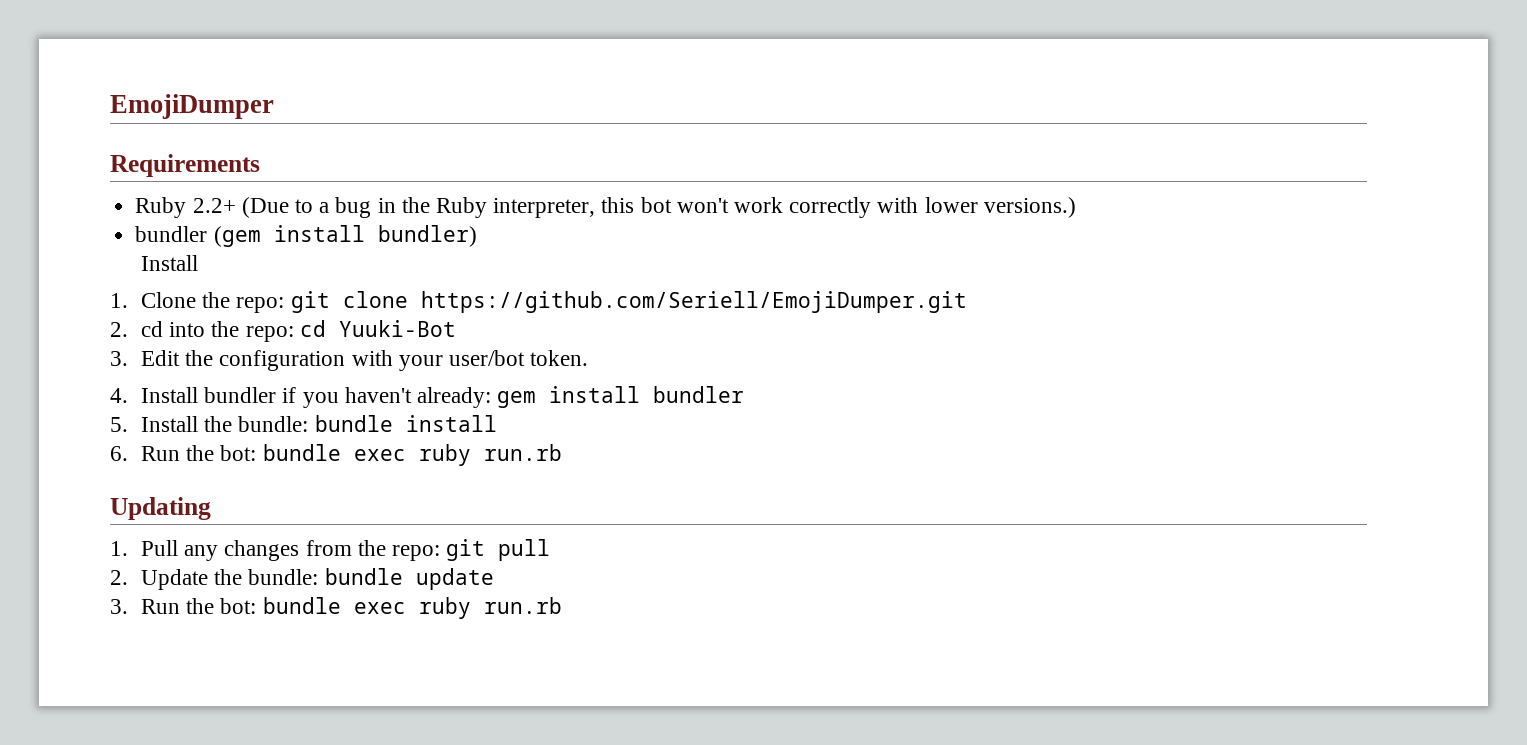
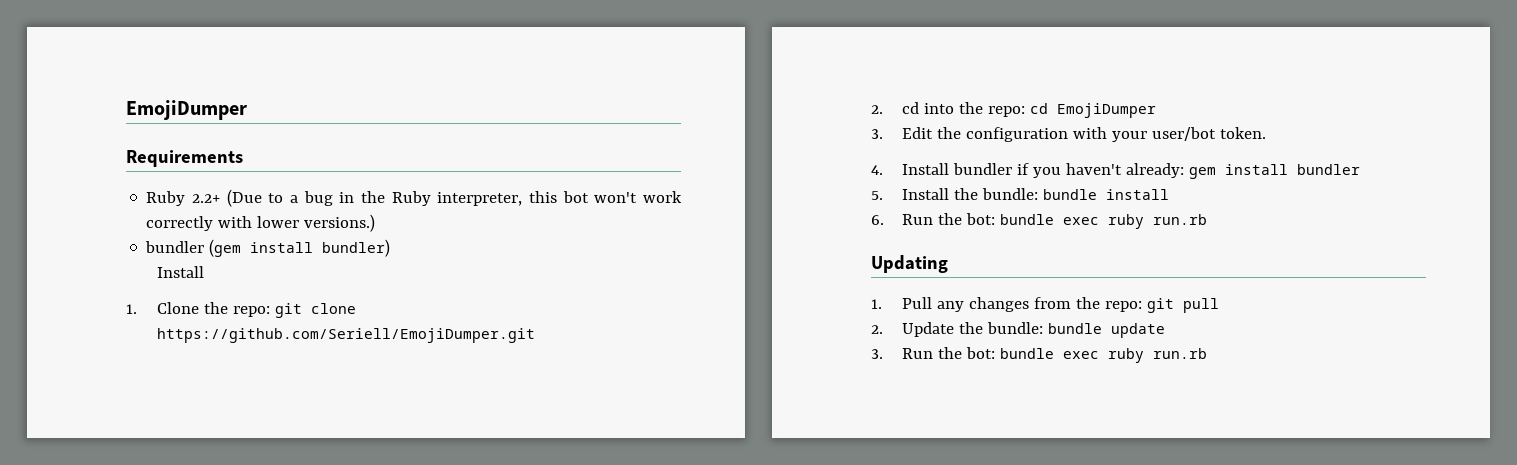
- 2. cd into the repo: cd Yuuki-Bot
+ 2. cd into the repo: cd EmojiDumper

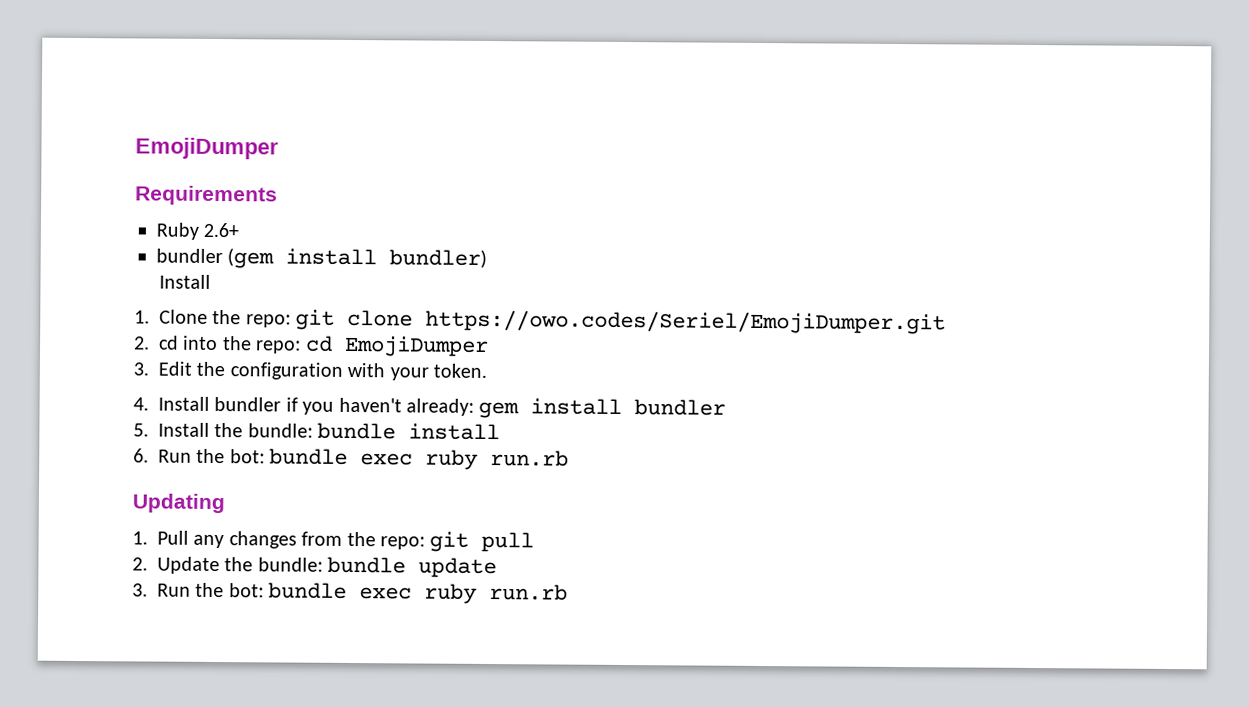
- Ruby 2.2+ (Due to a bug in the Ruby interpreter, this bot won't work correctly with lower versions.)
+ Ruby 2.6+
- 1. Clone the repo: git clone https://github.com/Seriell/EmojiDumper.git
+ 1. Clone the repo: git clone https://owo.codes/Seriel/EmojiDumper.git
- 3. Edit the configuration with your user/bot token.
+ 3. Edit the configuration with your token.

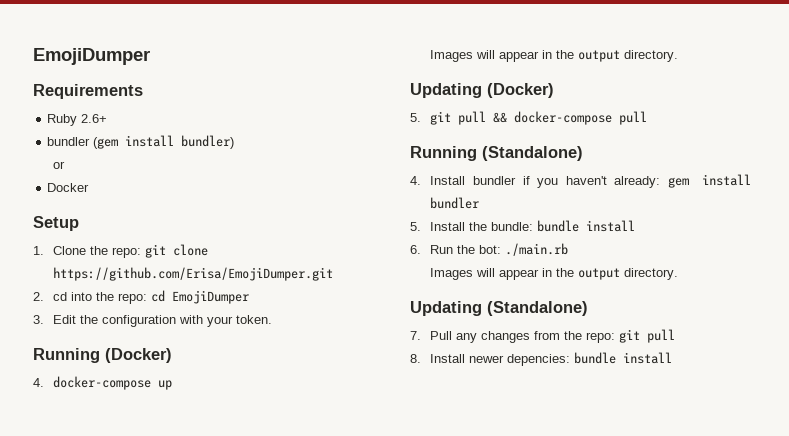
  bundler (gem install bundler)
- Install
+ or
+ Docker
+ Setup
- 1. Clone the repo: git clone https://owo.codes/Seriel/EmojiDumper.git
+ 1. Clone the repo: git clone https://github.com/Erisa/EmojiDumper.git
+ Running (Docker)
+ 4. docker-compose up
+ Images will appear in the output directory.
+ Updating (Docker)
+ 5. git pull && docker-compose pull
+ Running (Standalone)
- 6. Run the bot: bundle exec ruby run.rb
- Updating
- 1. Pull any changes from the repo: git pull
+ 6. Run the bot: ./main.rb
+ Images will appear in the output directory.
+ Updating (Standalone)
+ 7. Pull any changes from the repo: git pull
- 2. Update the bundle: bundle update
- 3. Run the bot: bundle exec ruby run.rb
+ 8. Install newer depencies: bundle install

